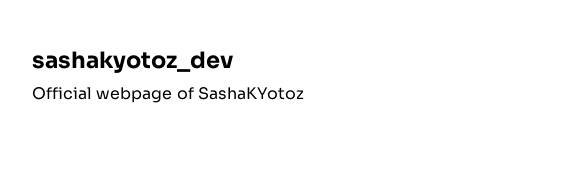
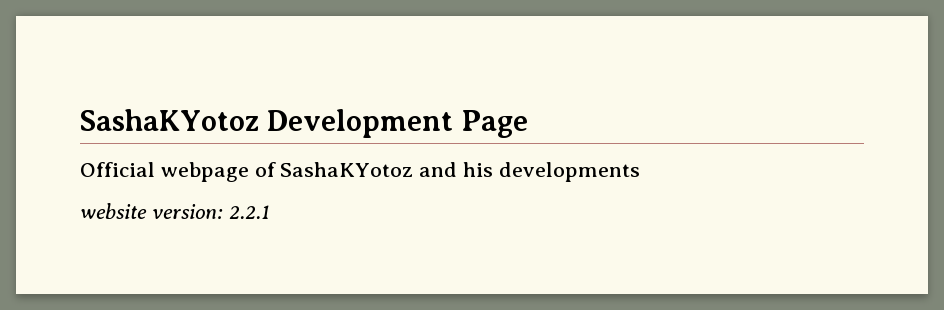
- sashakyotoz_dev
+ SashaKYotoz Development Page
- Official webpage of SashaKYotoz
+ Official webpage of SashaKYotoz and his developments
+ website version: 2.2.1

